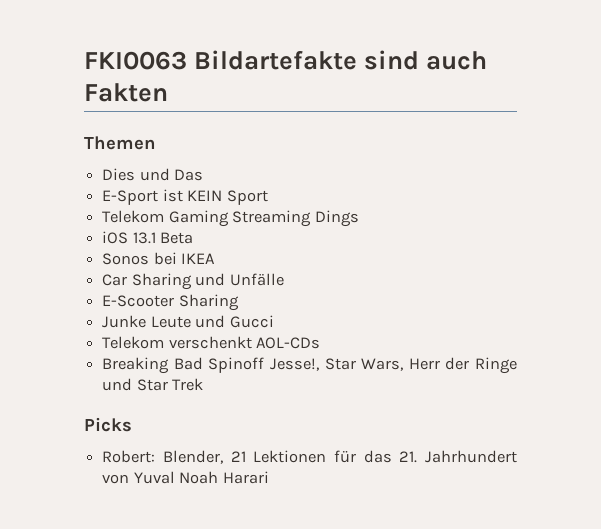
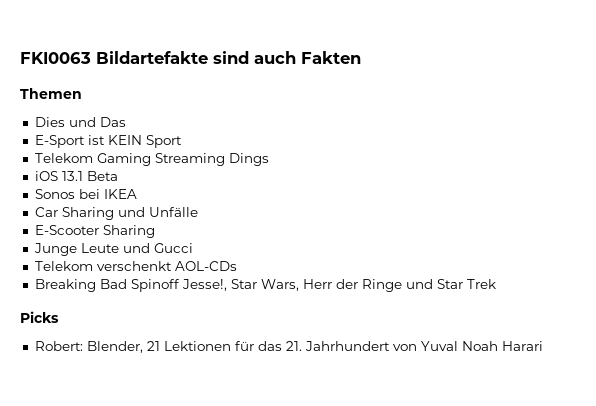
- Junke Leute und Gucci
+ Junge Leute und Gucci

